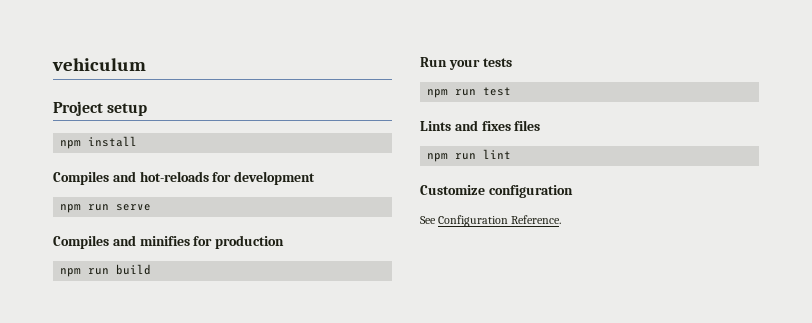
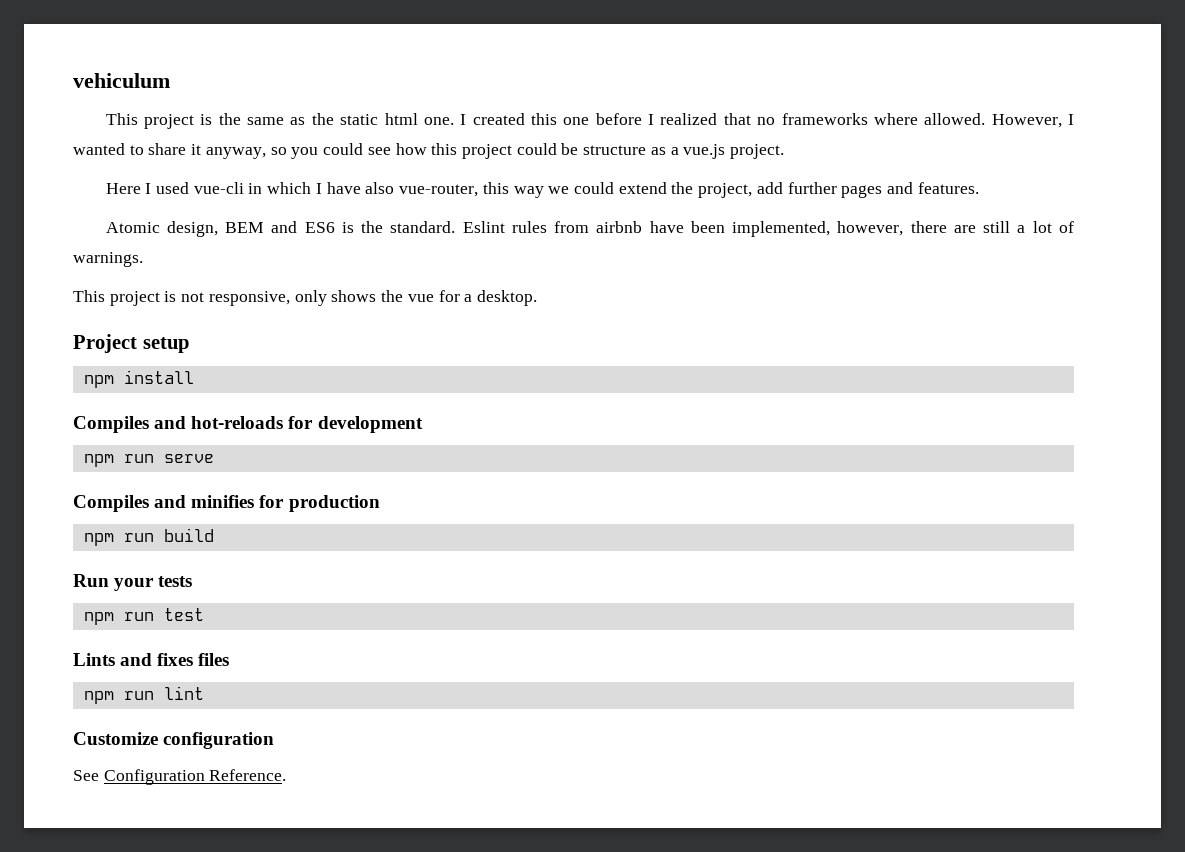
+ This project is the same as the static html one. I created this one before I realized that no frameworks where allowed. However, I wanted to share it anyway, so you could see how this project could be structure as a vue.js project.
+ Here I used vue-cli in which I have also vue-router, this way we could extend the project, add further pages and features.
+ Atomic design, BEM and ES6 is the standard. Eslint rules from airbnb have been implemented, however, there are still a lot of warnings.
+ This project is not responsive, only shows the vue for a desktop.

